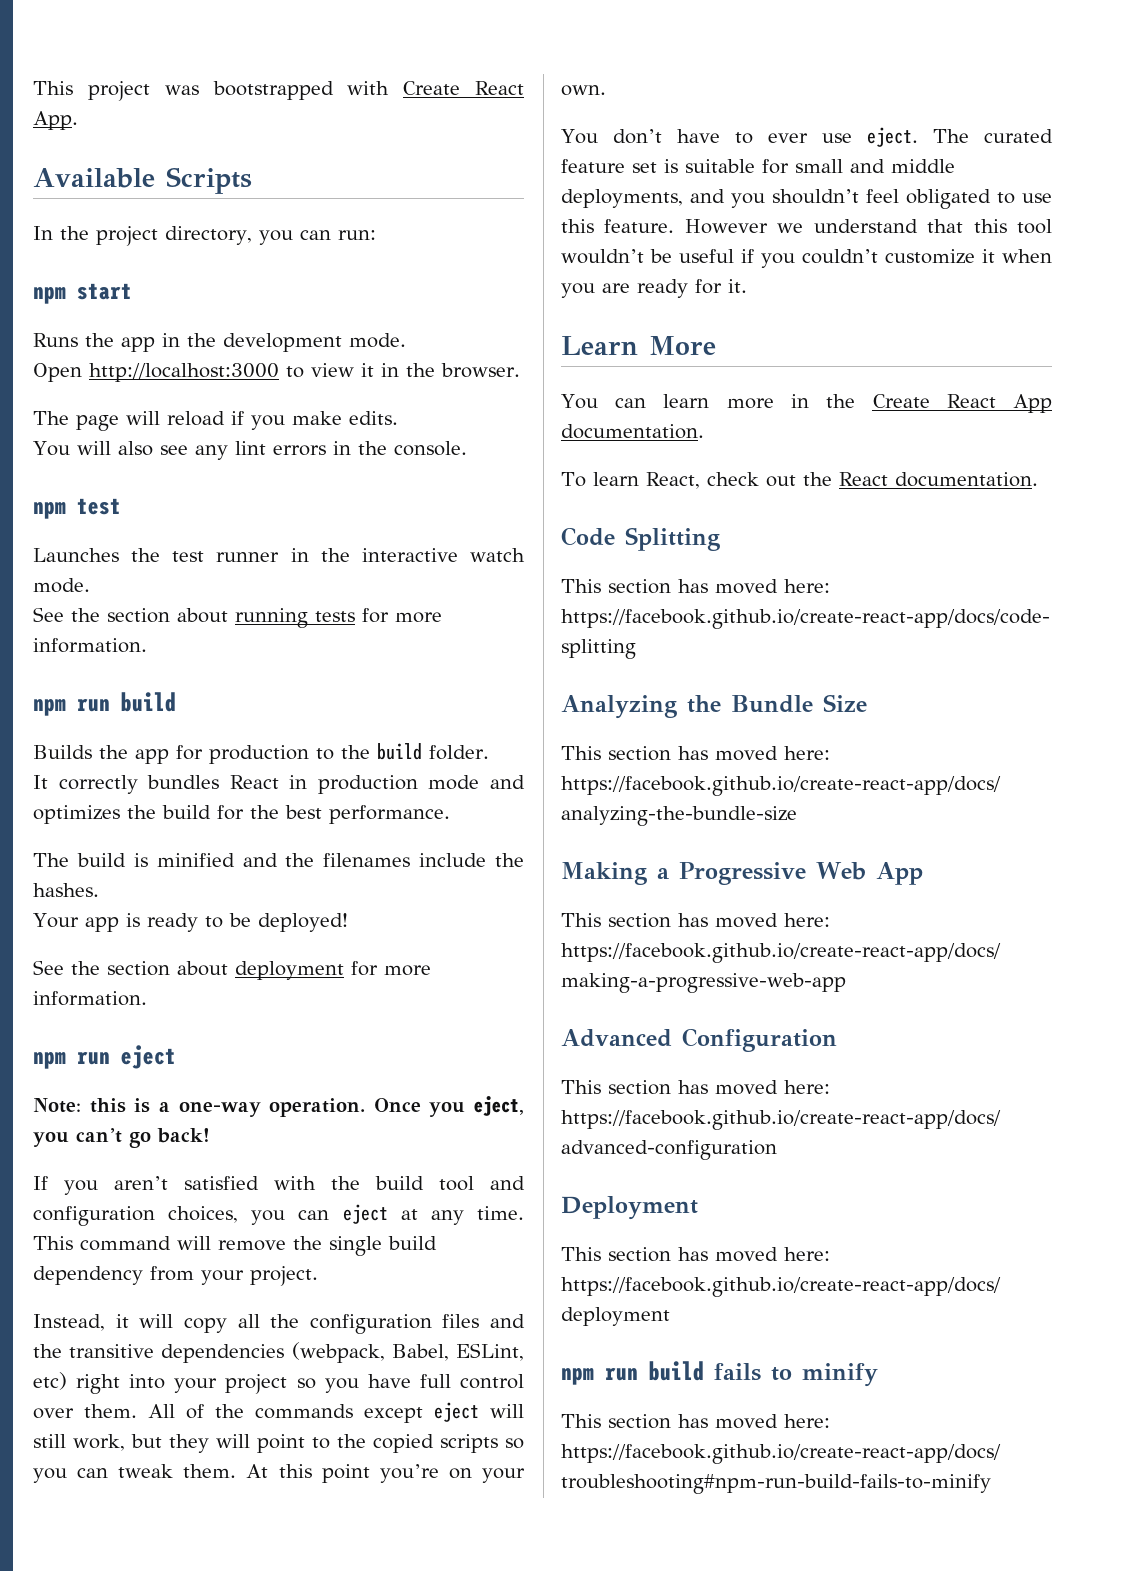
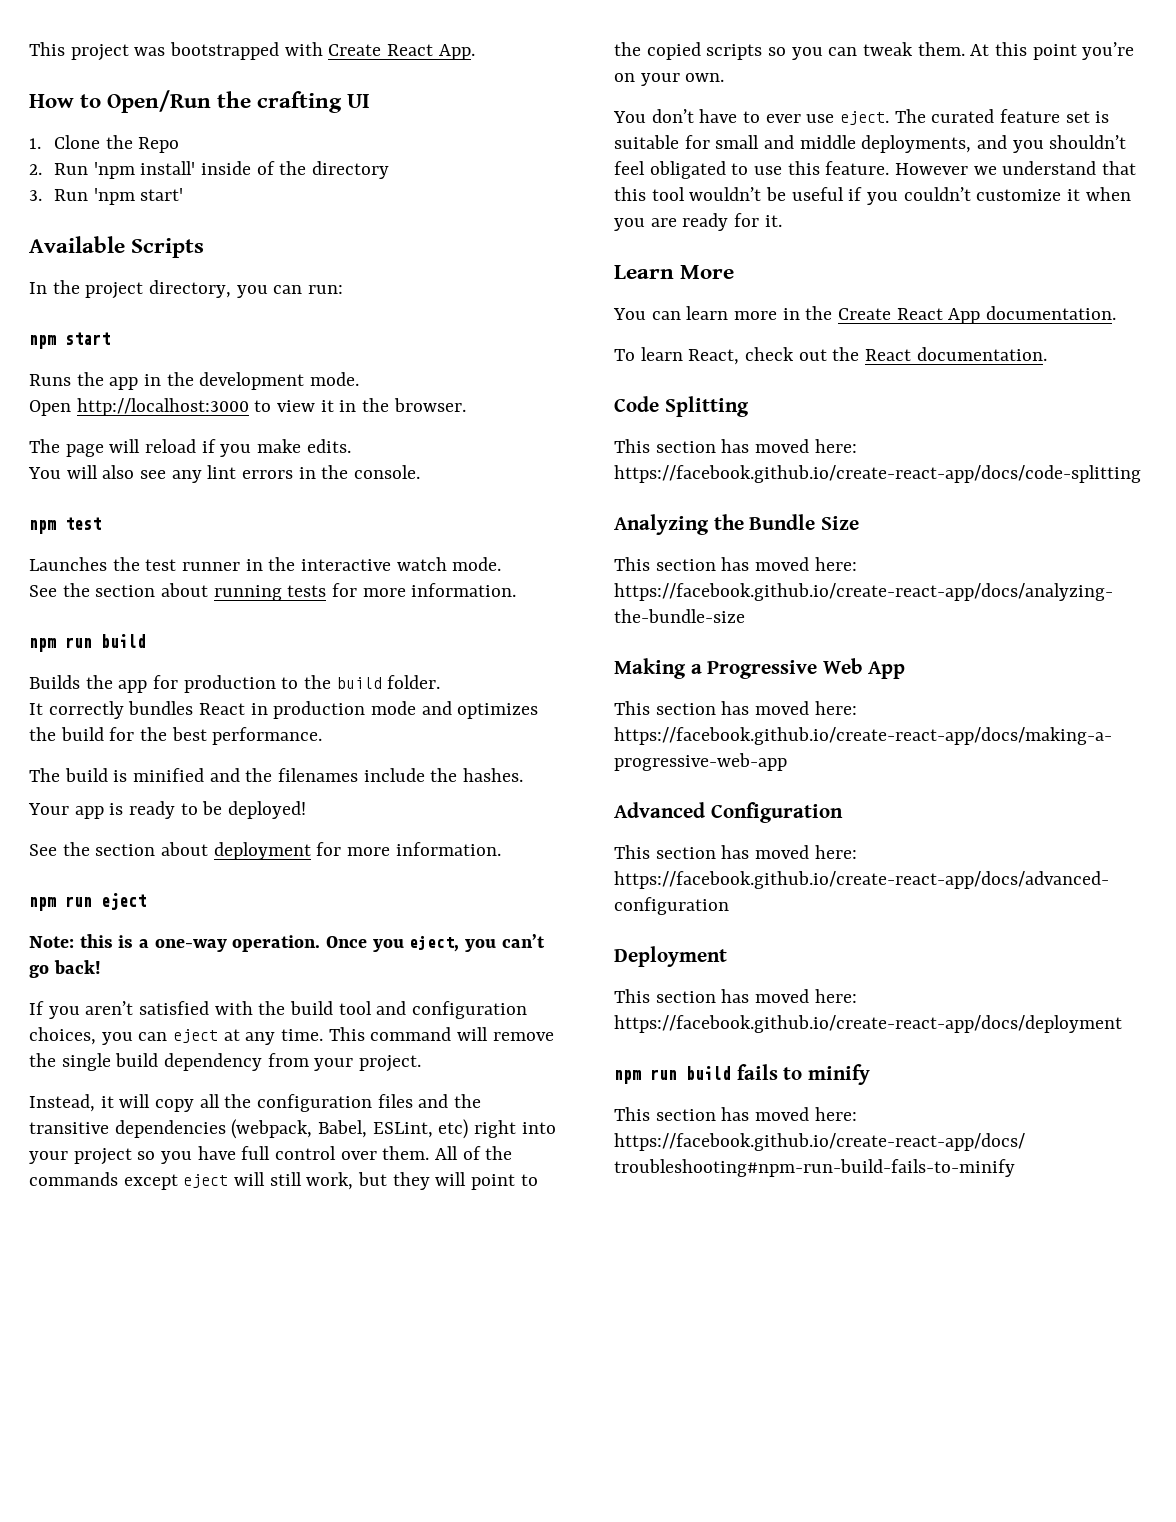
+ How to Open/Run the crafting UI
+ 1. Clone the Repo
+ 2. Run 'npm install' inside of the directory
+ 3. Run 'npm start'

